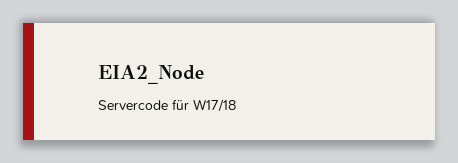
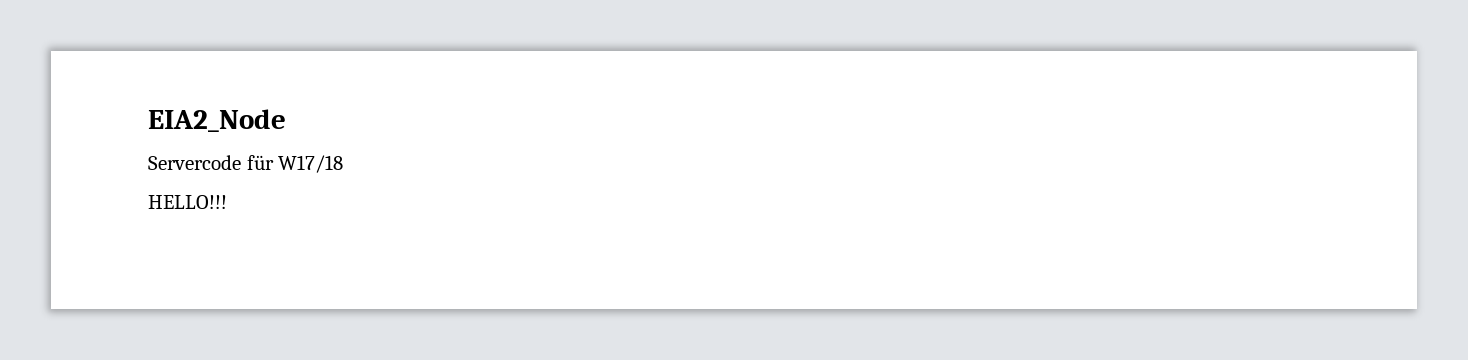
+ HELLO!!!

